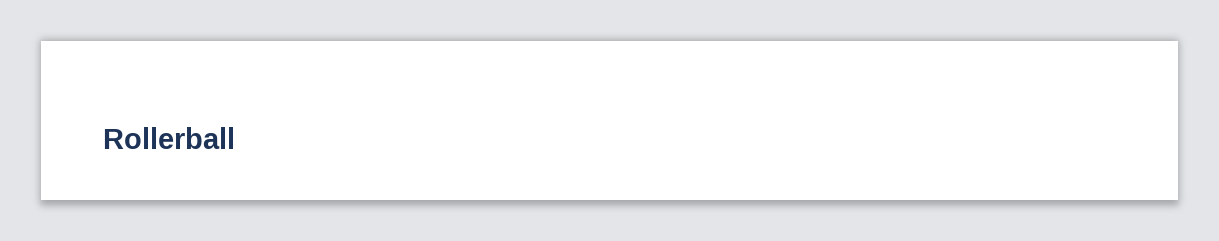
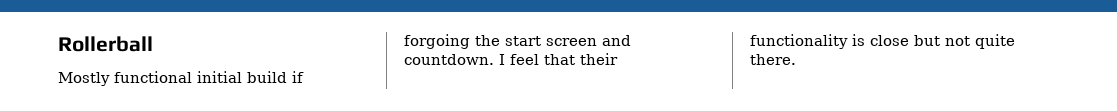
+ Mostly functional initial build if forgoing the start screen and countdown. I feel that their functionality is close but not quite there.

